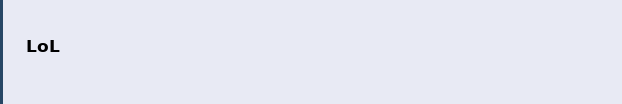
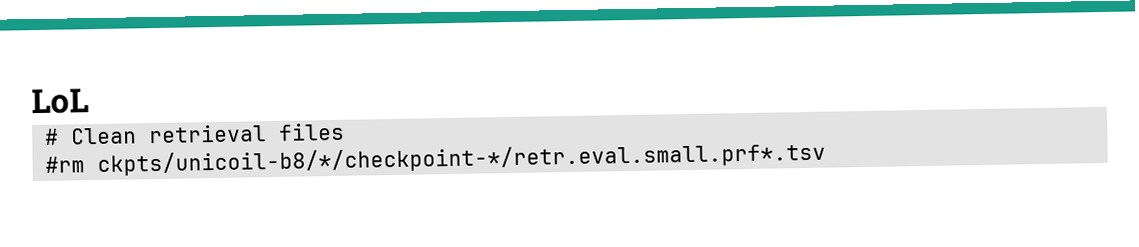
+ # Clean retrieval files
+ #rm ckpts/unicoil-b8/*/checkpoint-*/retr.eval.small.prf*.tsv

